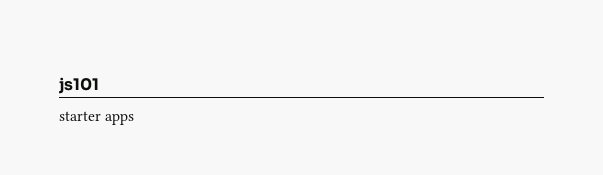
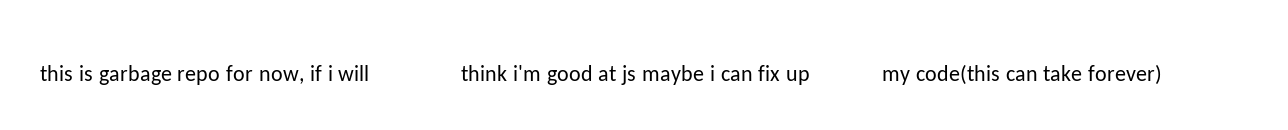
- js101
- starter apps
+ this is garbage repo for now, if i will think i'm good at js maybe i can fix up my code(this can take forever)

